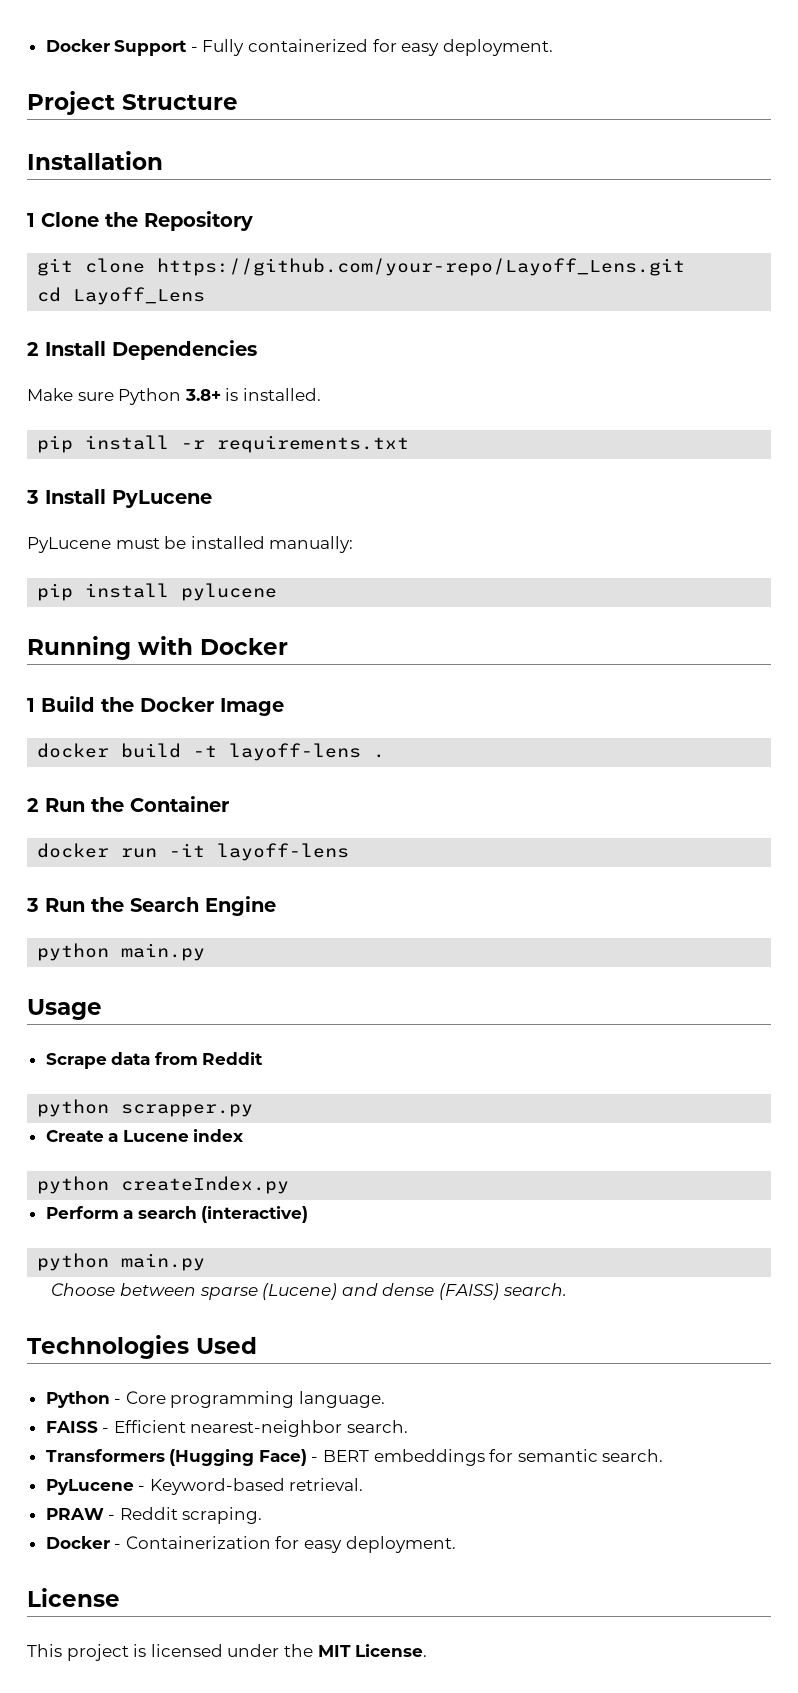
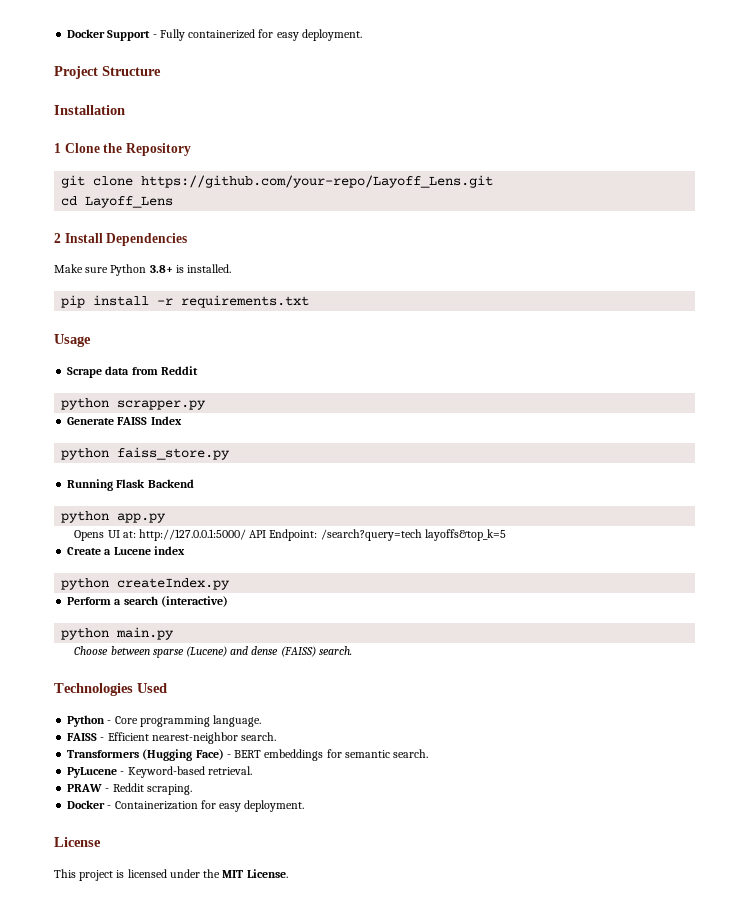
- 3 Install PyLucene
- PyLucene must be installed manually:
- pip install pylucene
- Running with Docker
- 1 Build the Docker Image
- docker build -t layoff-lens .
- 2 Run the Container
- docker run -it layoff-lens
- 3 Run the Search Engine
- python main.py
+ Generate FAISS Index
+ python faiss_store.py
+ Running Flask Backend
+ python app.py
+ Opens UI at: http://127.0.0.1:5000/ API Endpoint: /search?query=tech layoffs&top_k=5

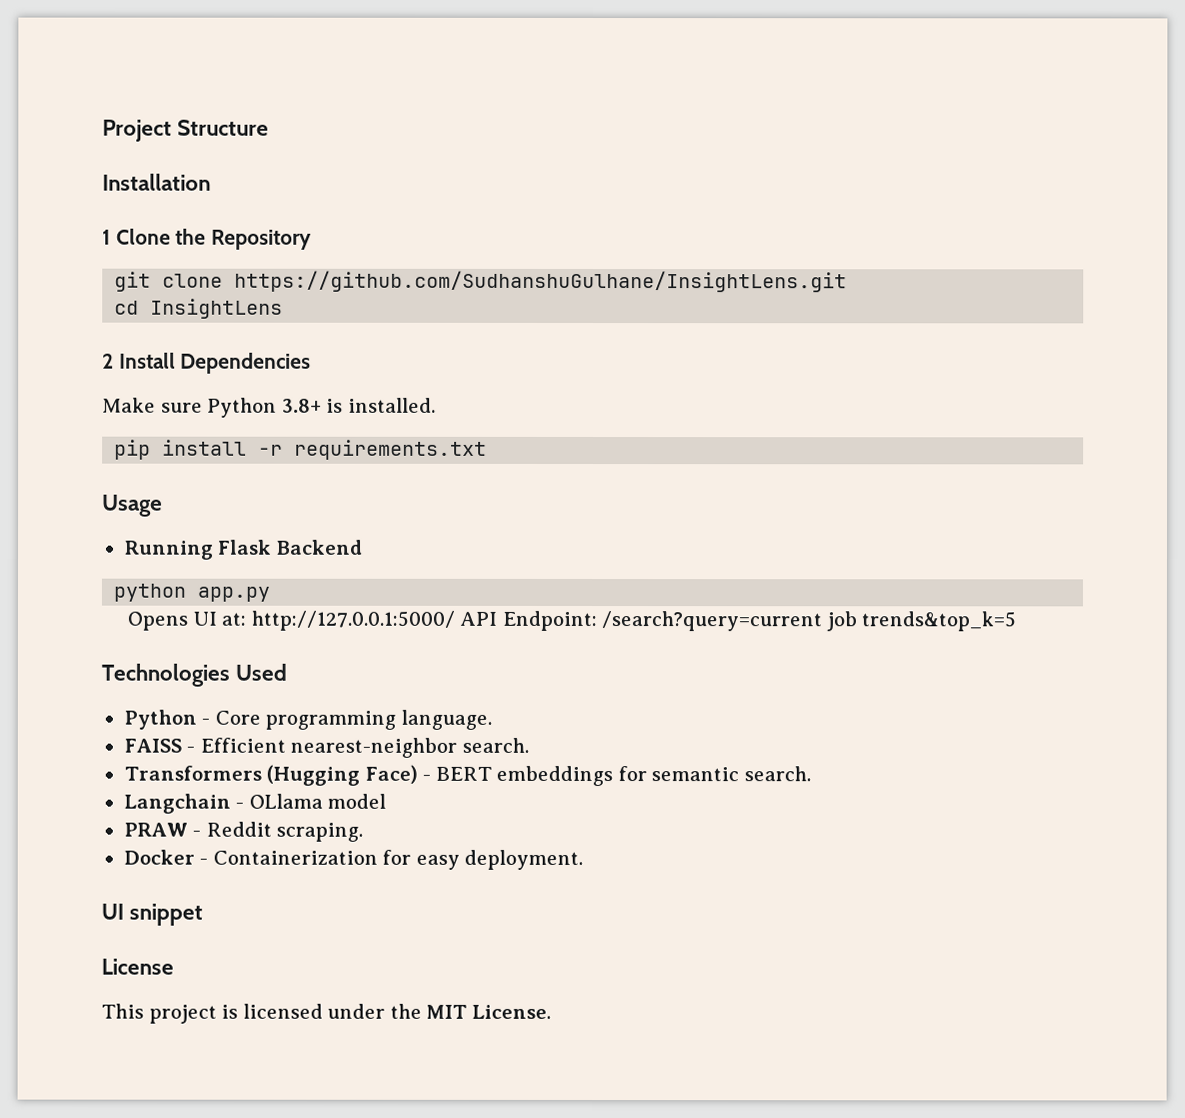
- Docker Support - Fully containerized for easy deployment.
- git clone https://github.com/your-repo/Layoff_Lens.git
+ git clone https://github.com/SudhanshuGulhane/InsightLens.git
- cd Layoff_Lens
+ cd InsightLens
- Scrape data from Reddit
- python scrapper.py
- Generate FAISS Index
- python faiss_store.py
- Opens UI at: http://127.0.0.1:5000/ API Endpoint: /search?query=tech layoffs&top_k=5
- Create a Lucene index
- python createIndex.py
- Perform a search (interactive)
- python main.py
- Choose between sparse (Lucene) and dense (FAISS) search.
+ Opens UI at: http://127.0.0.1:5000/ API Endpoint: /search?query=current job trends&top_k=5
- PyLucene - Keyword-based retrieval.
+ Langchain - OLlama model
+ UI snippet

